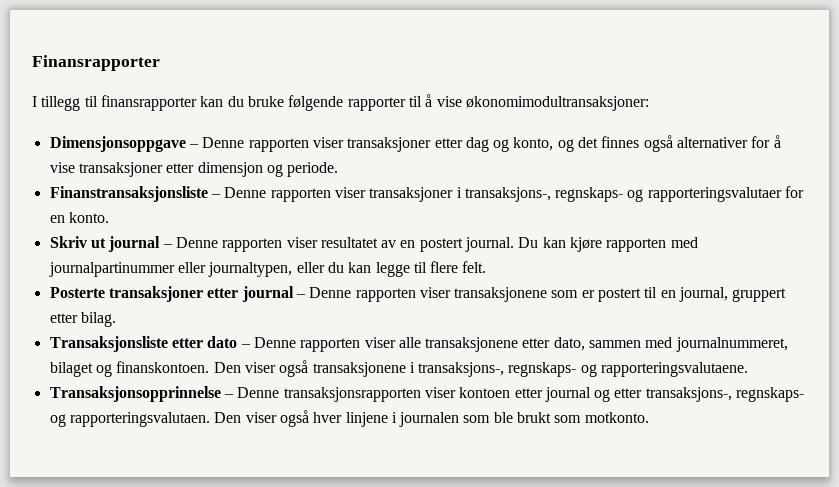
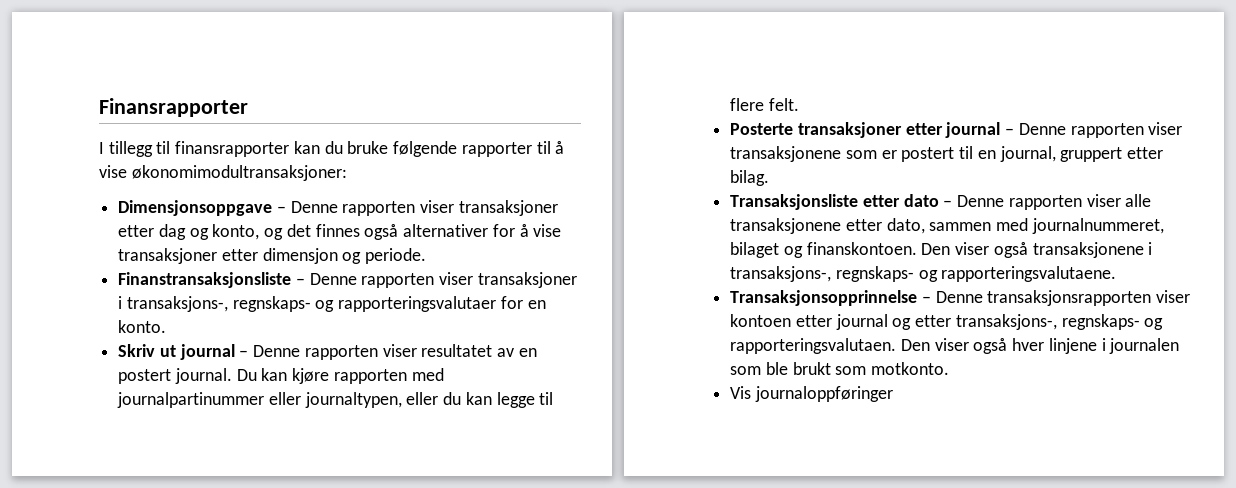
+ Vis journaloppføringer

